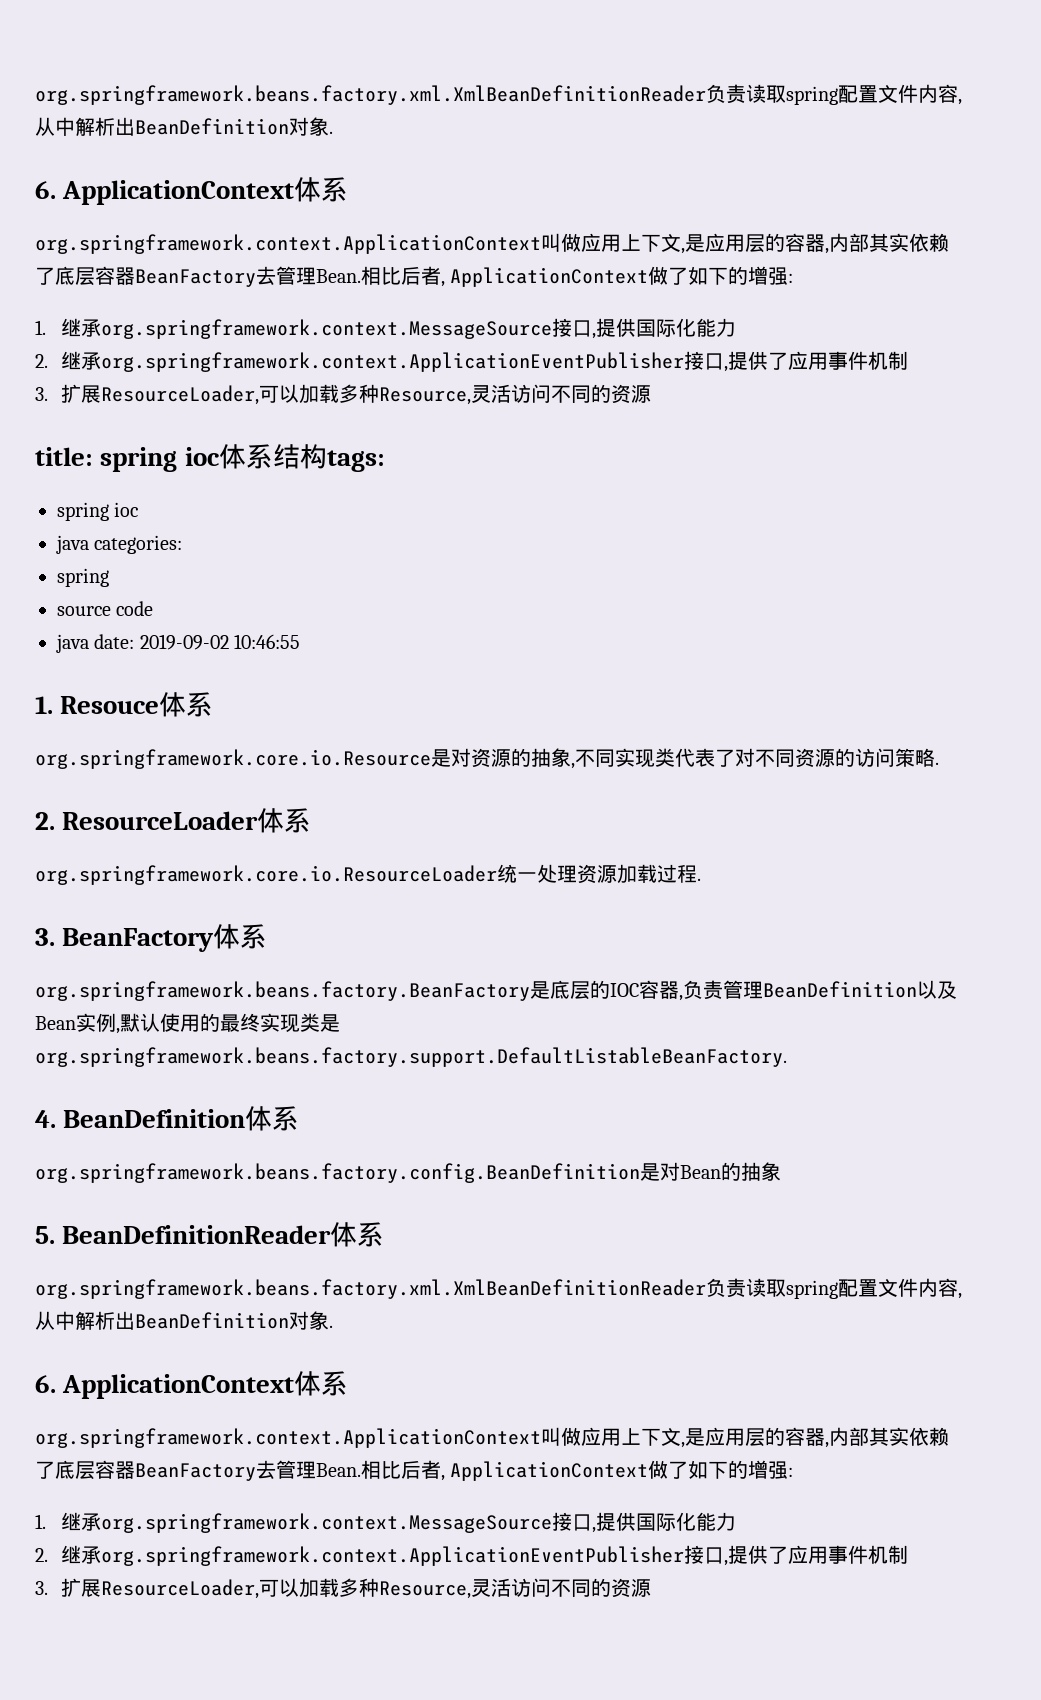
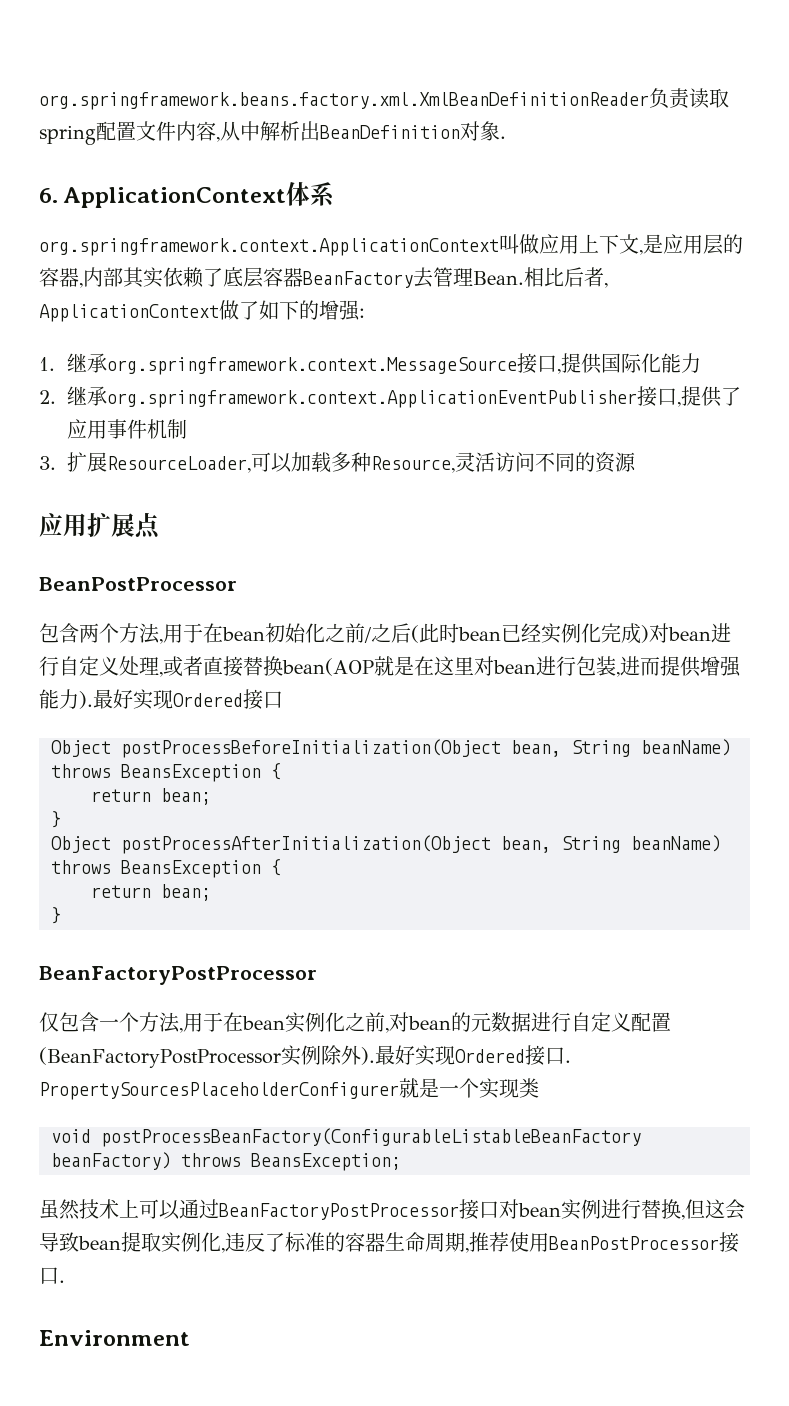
- title: spring ioc体系结构tags:
- spring ioc
- java categories:
- spring
- source code
- java date: 2019-09-02 10:46:55
- 1. Resouce体系
- org.springframework.core.io.Resource是对资源的抽象,不同实现类代表了对不同资源的访问策略.
- 2. ResourceLoader体系
- org.springframework.core.io.ResourceLoader统一处理资源加载过程.
- 3. BeanFactory体系
- org.springframework.beans.factory.BeanFactory是底层的IOC容器,负责管理BeanDefinition以及Bean实例,默认使用的最终实现类是org.springframework.beans.factory.support.DefaultListableBeanFactory.
- 4. BeanDefinition体系
- org.springframework.beans.factory.config.BeanDefinition是对Bean的抽象
- 5. BeanDefinitionReader体系
- org.springframework.beans.factory.xml.XmlBeanDefinitionReader负责读取spring配置文件内容,从中解析出BeanDefinition对象.
- 6. ApplicationContext体系
- org.springframework.context.ApplicationContext叫做应用上下文,是应用层的容器,内部其实依赖了底层容器BeanFactory去管理Bean.相比后者, ApplicationContext做了如下的增强:
- 1.继承org.springframework.context.MessageSource接口,提供国际化能力
- 2.继承org.springframework.context.ApplicationEventPublisher接口,提供了应用事件机制
- 3.扩展ResourceLoader,可以加载多种Resource,灵活访问不同的资源
+ 应用扩展点
+ BeanPostProcessor
+ 包含两个方法,用于在bean初始化之前/之后(此时bean已经实例化完成)对bean进行自定义处理,或者直接替换bean(AOP就是在这里对bean进行包装,进而提供增强能力).最好实现Ordered接口
+ Object postProcessBeforeInitialization(Object bean, String beanName) throws BeansException {
+ return bean;
+ }
+ Object postProcessAfterInitialization(Object bean, String beanName) throws BeansException {
+ return bean;
+ }
+ BeanFactoryPostProcessor
+ 仅包含一个方法,用于在bean实例化之前,对bean的元数据进行自定义配置(BeanFactoryPostProcessor实例除外).最好实现Ordered接口. PropertySourcesPlaceholderConfigurer就是一个实现类
+ void postProcessBeanFactory(ConfigurableListableBeanFactory beanFactory) throws BeansException;
+ 虽然技术上可以通过BeanFactoryPostProcessor接口对bean实例进行替换,但这会导致bean提取实例化,违反了标准的容器生命周期,推荐使用BeanPostProcessor接口.
+ Environment

